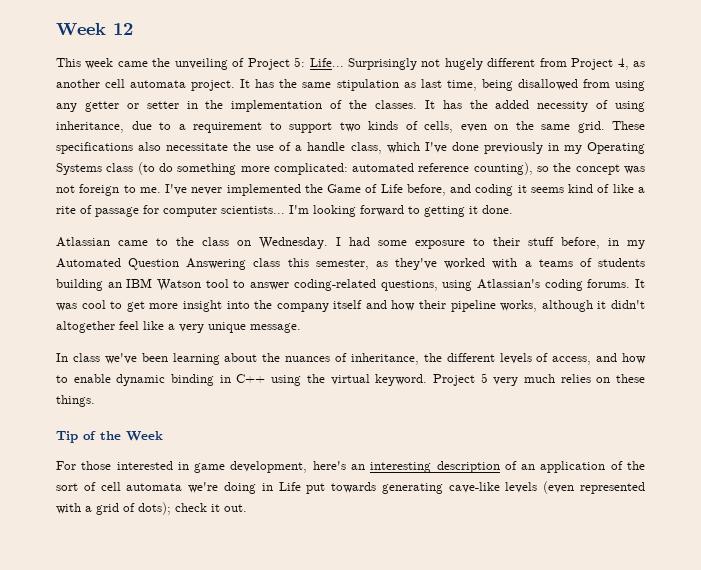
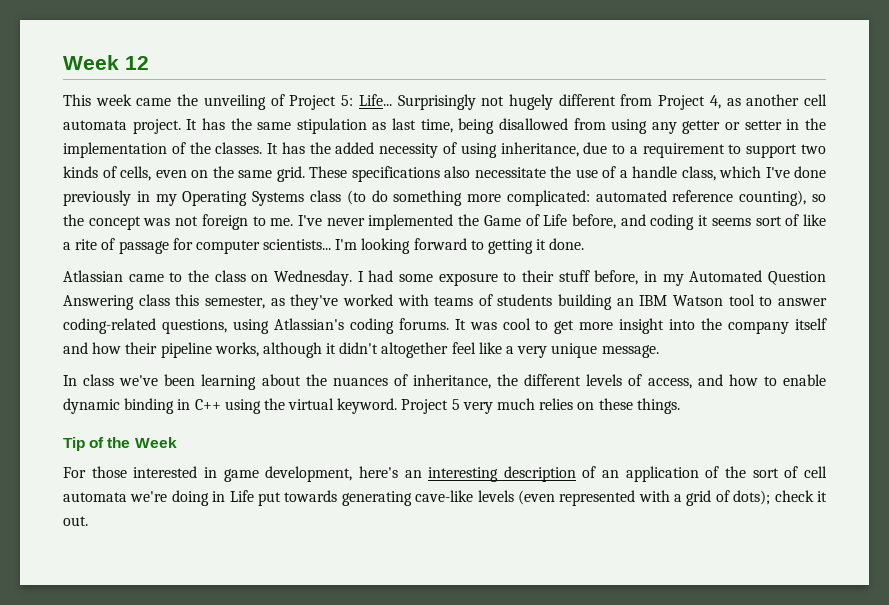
- I've never implemented the Game of Life before, and coding it seems kind of like a rite of passage for computer scientists...
+ I've never implemented the Game of Life before, and coding it seems sort of like a rite of passage for computer scientists...
- I had some exposure to their stuff before, in my Automated Question Answering class this semester, as they've worked with a teams of students building an IBM Watson tool to answer coding-related questions, using Atlassian's coding forums.
+ I had some exposure to their stuff before, in my Automated Question Answering class this semester, as they've worked with teams of students building an IBM Watson tool to answer coding-related questions, using Atlassian's coding forums.

